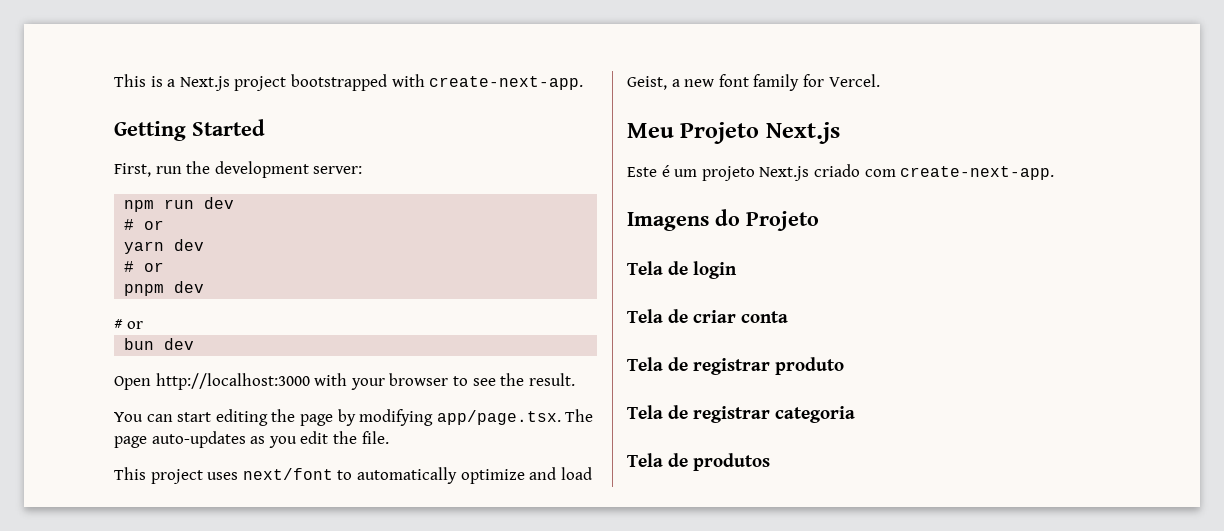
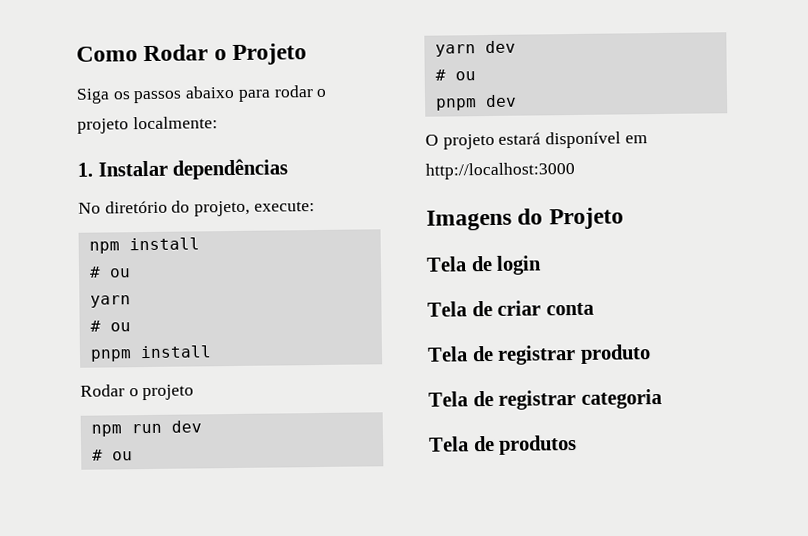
- This is a Next.js project bootstrapped with create-next-app.
- Getting Started
- First, run the development server:
+ Como Rodar o Projeto
+ Siga os passos abaixo para rodar o projeto localmente:
+ 1. Instalar dependências
+ No diretório do projeto, execute:
+ npm install
+ # ou
+ yarn
+ # ou
+ pnpm install
+ Rodar o projeto
  npm run dev
- # or
+ # ou
  yarn dev
- # or
+ # ou
  pnpm dev
- # or
- bun dev
- Open http://localhost:3000 with your browser to see the result.
- You can start editing the page by modifying app/page.tsx. The page auto-updates as you edit the file.
- This project uses next/font to automatically optimize and load Geist, a new font family for Vercel.
- Meu Projeto Next.js
- Este é um projeto Next.js criado com create-next-app.
+ O projeto estará disponível em http://localhost:3000

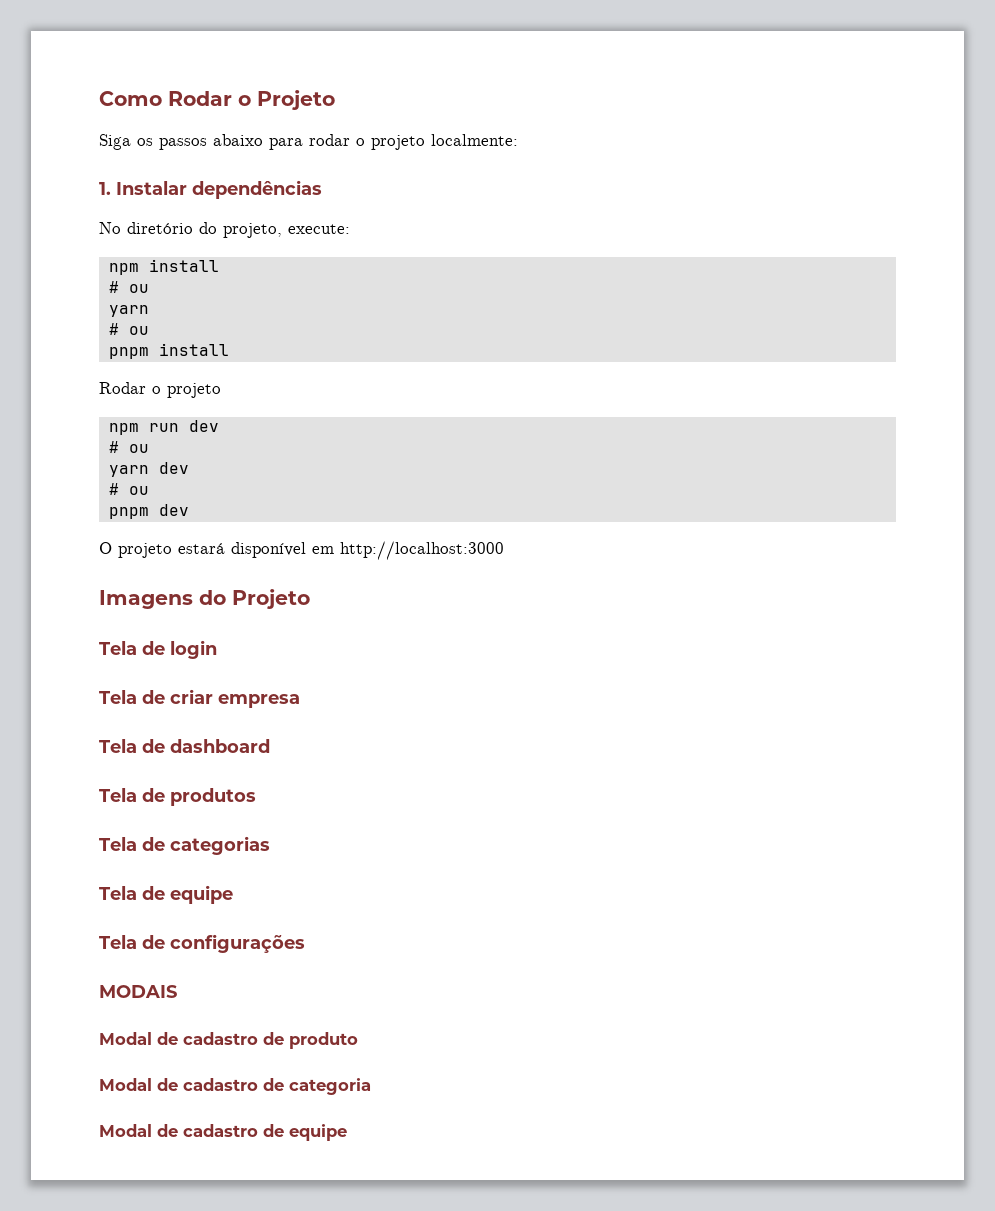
- Tela de criar conta
- Tela de registrar produto
- Tela de registrar categoria
+ Tela de criar empresa
+ Tela de dashboard
  Tela de produtos
+ Tela de categorias
+ Tela de equipe
+ Tela de configurações
+ MODAIS
+ Modal de cadastro de produto
+ Modal de cadastro de categoria
+ Modal de cadastro de equipe

